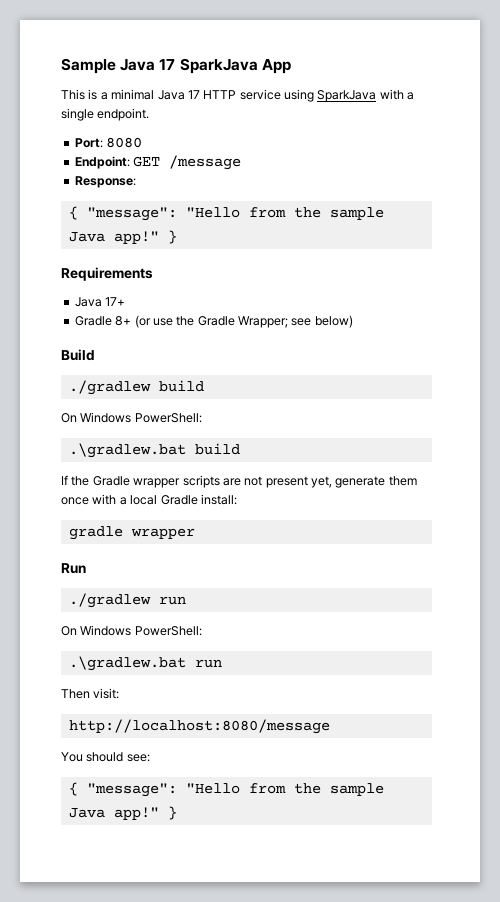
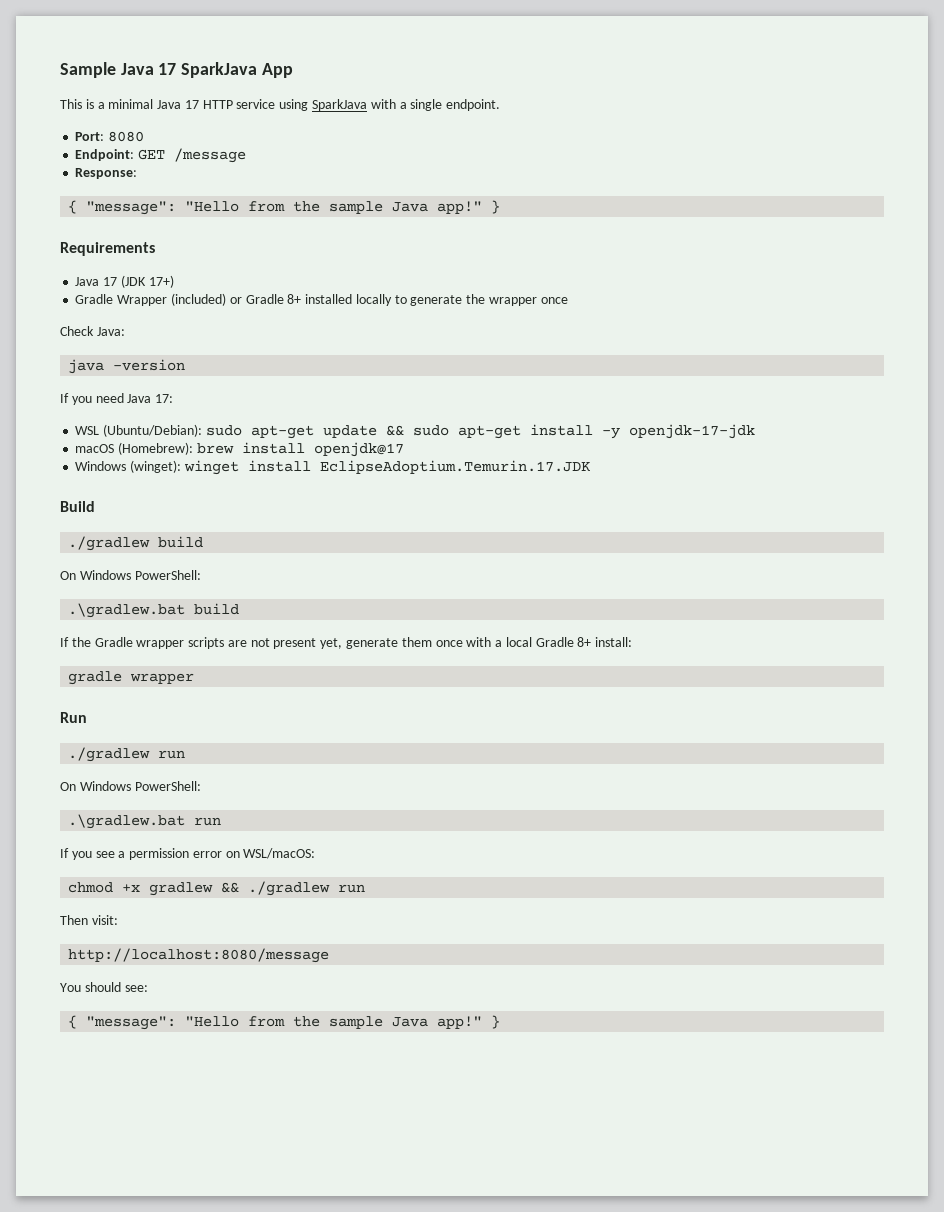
- Java 17+
- Gradle 8+ (or use the Gradle Wrapper; see below)
+ Java 17 (JDK 17+)
+ Gradle Wrapper (included) or Gradle 8+ installed locally to generate the wrapper once
+ Check Java:
+ java -version
+ If you need Java 17:
+ WSL (Ubuntu/Debian): sudo apt-get update && sudo apt-get install -y openjdk-17-jdk
+ macOS (Homebrew): brew install openjdk@17
+ Windows (winget): winget install EclipseAdoptium.Temurin.17.JDK
- If the Gradle wrapper scripts are not present yet, generate them once with a local Gradle install:
+ If the Gradle wrapper scripts are not present yet, generate them once with a local Gradle 8+ install:
+ If you see a permission error on WSL/macOS:
+ chmod +x gradlew && ./gradlew run

